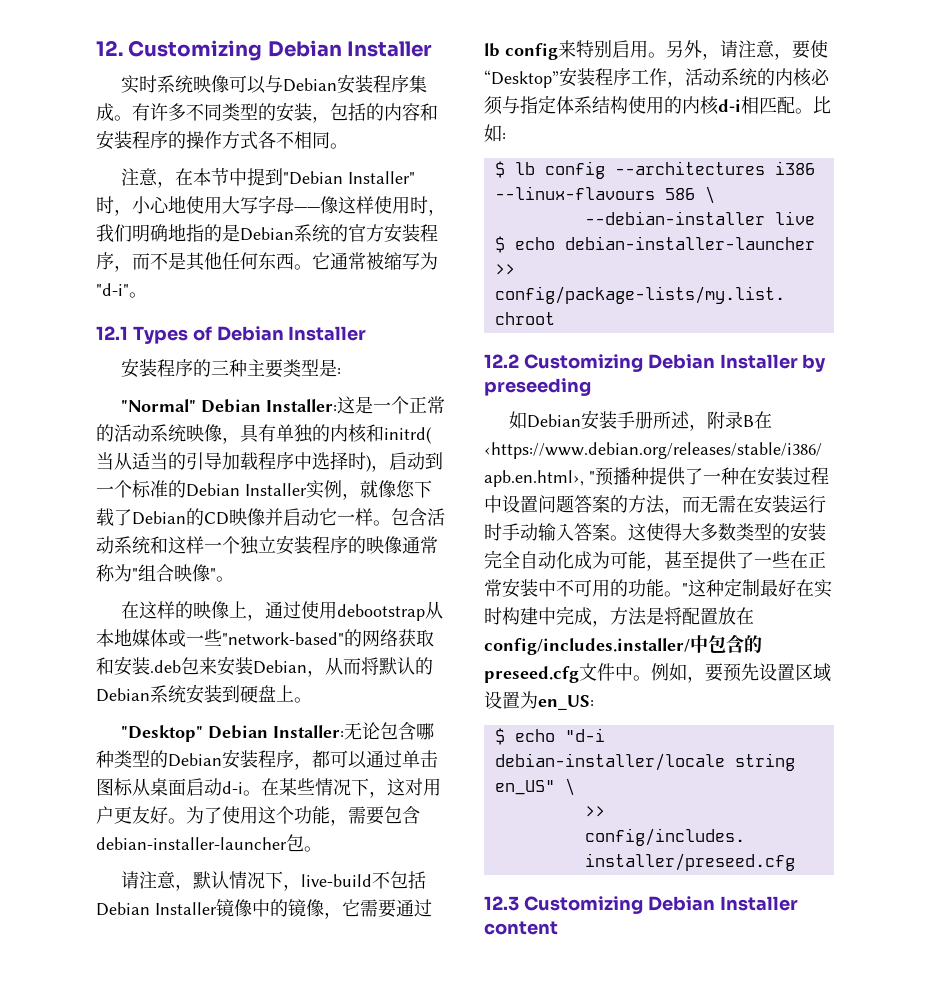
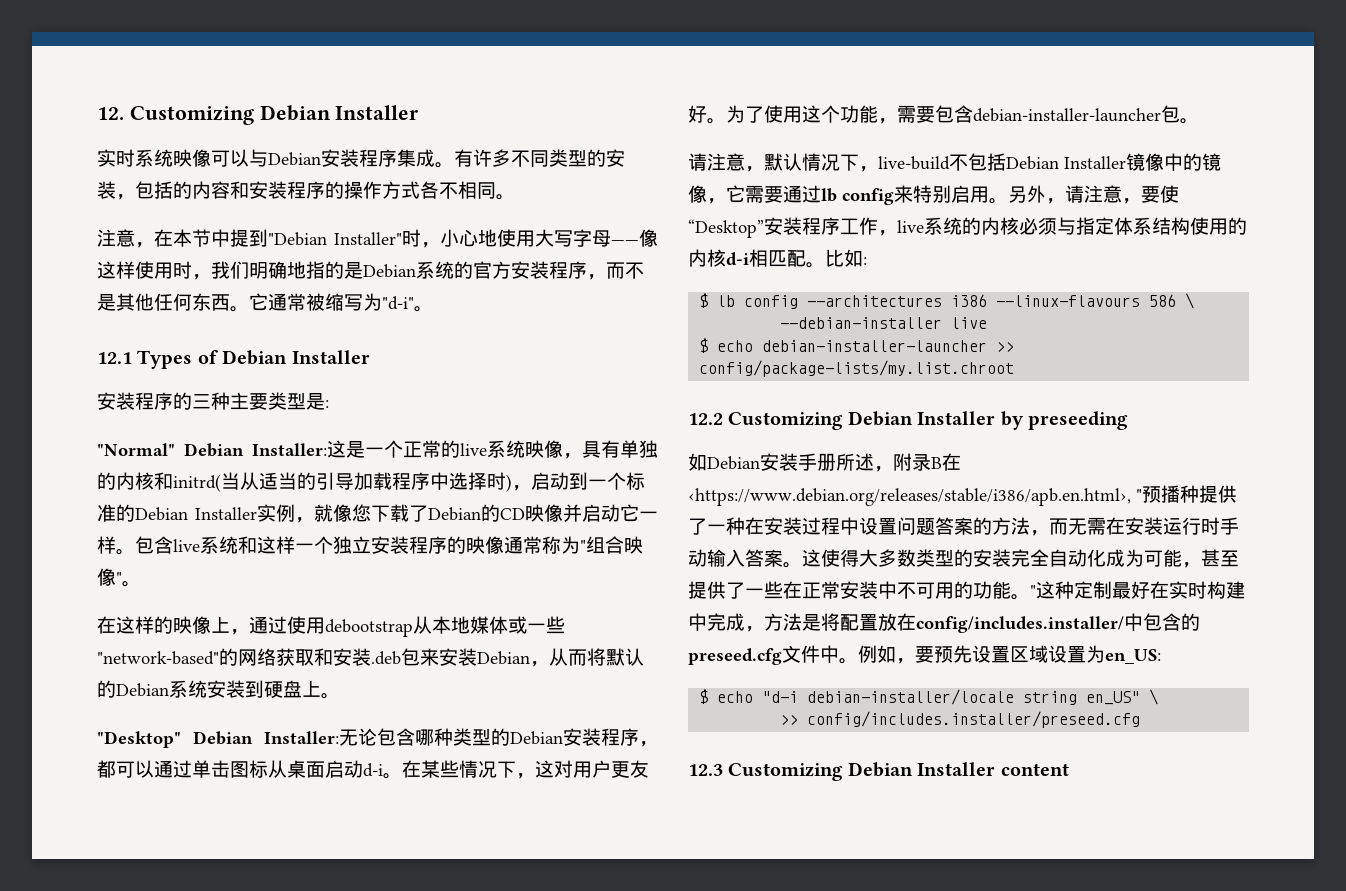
- "Normal" Debian Installer:这是一个正常的活动系统映像，具有单独的内核和initrd(当从适当的引导加载程序中选择时)，启动到一个标准的Debian Installer实例，就像您下载了Debian的CD映像并启动它一样。
+ "Normal" Debian Installer:这是一个正常的live系统映像，具有单独的内核和initrd(当从适当的引导加载程序中选择时)，启动到一个标准的Debian Installer实例，就像您下载了Debian的CD映像并启动它一样。
- 包含活动系统和这样一个独立安装程序的映像通常称为"组合映像"。
+ 包含live系统和这样一个独立安装程序的映像通常称为"组合映像"。
- 另外，请注意，要使“Desktop”安装程序工作，活动系统的内核必须与指定体系结构使用的内核d-i相匹配。
+ 另外，请注意，要使“Desktop”安装程序工作，live系统的内核必须与指定体系结构使用的内核d-i相匹配。

